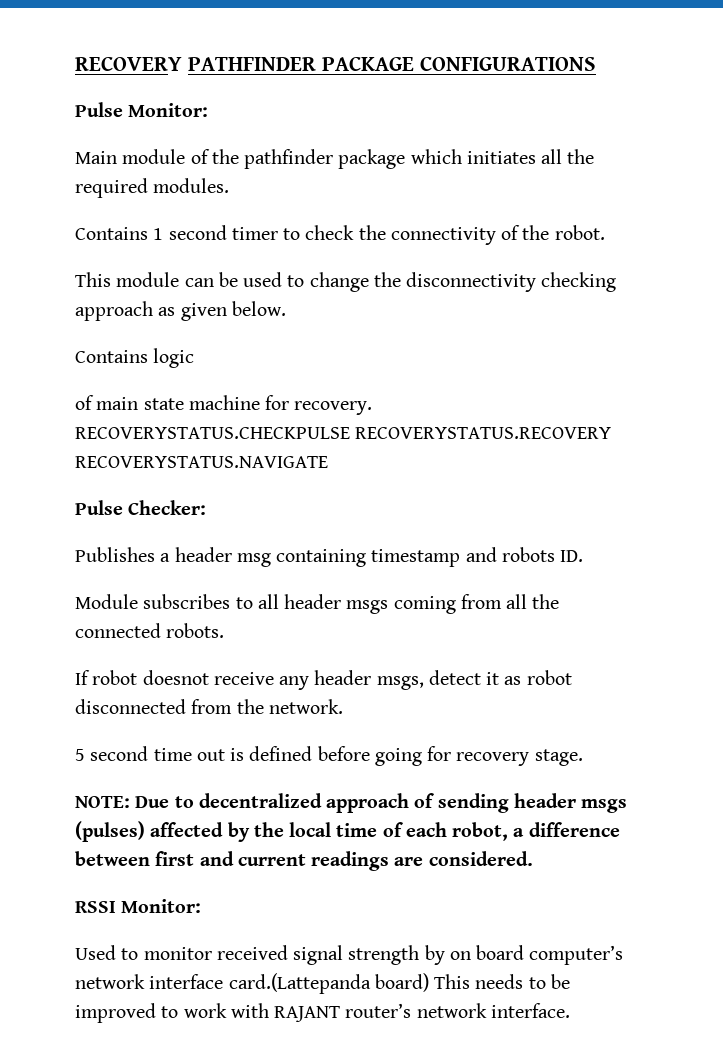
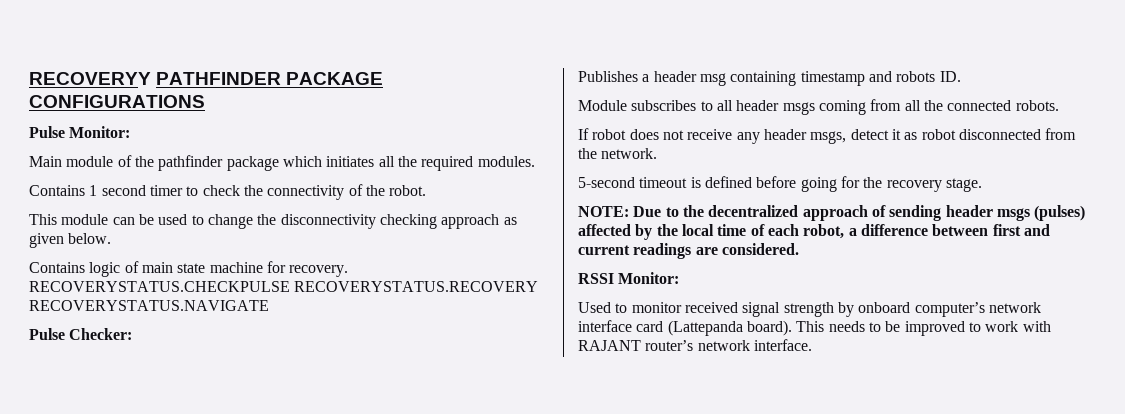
- RECOVERY PATHFINDER PACKAGE CONFIGURATIONS
+ RECOVERYY PATHFINDER PACKAGE CONFIGURATIONS
- Contains logic
- of main state machine for recovery.
+ Contains logic of main state machine for recovery.
- If robot doesnot receive any header msgs, detect it as robot disconnected from the network.
+ If robot does not receive any header msgs, detect it as robot disconnected from the network.
- 5 second time out is defined before going for recovery stage.
+ 5-second timeout is defined before going for the recovery stage.
- NOTE: Due to decentralized approach of sending header msgs (pulses) affected by the local time of each robot, a difference between first and current readings are considered.
+ NOTE: Due to the decentralized approach of sending header msgs (pulses) affected by the local time of each robot, a difference between first and current readings are considered.
- Used to monitor received signal strength by on board computer’s network interface card.(Lattepanda board) This needs to be improved to work with RAJANT router’s network interface.
+ Used to monitor received signal strength by onboard computer’s network interface card (Lattepanda board). This needs to be improved to work with RAJANT router’s network interface.

